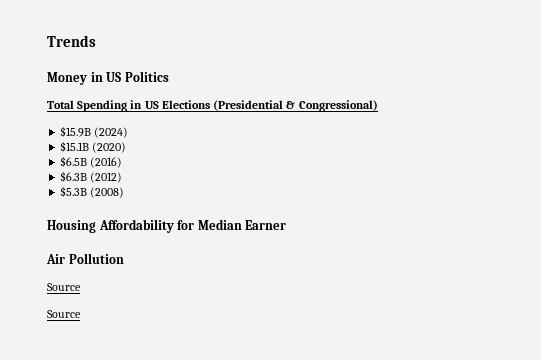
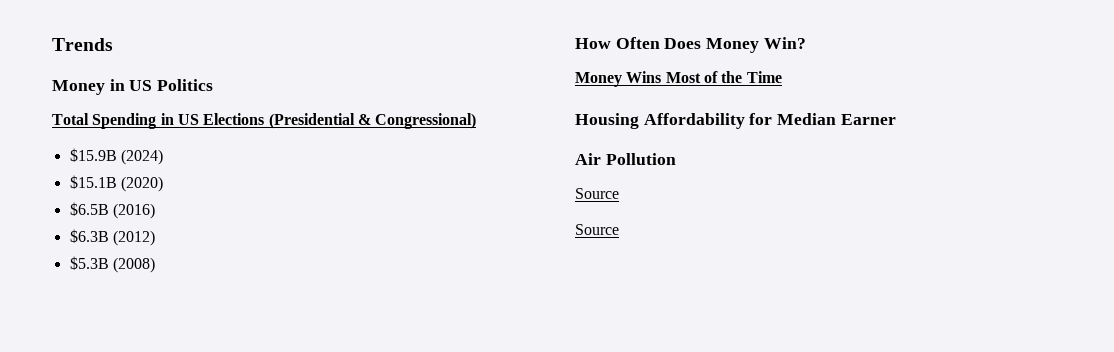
+ How Often Does Money Win?
+ Money Wins Most of the Time

